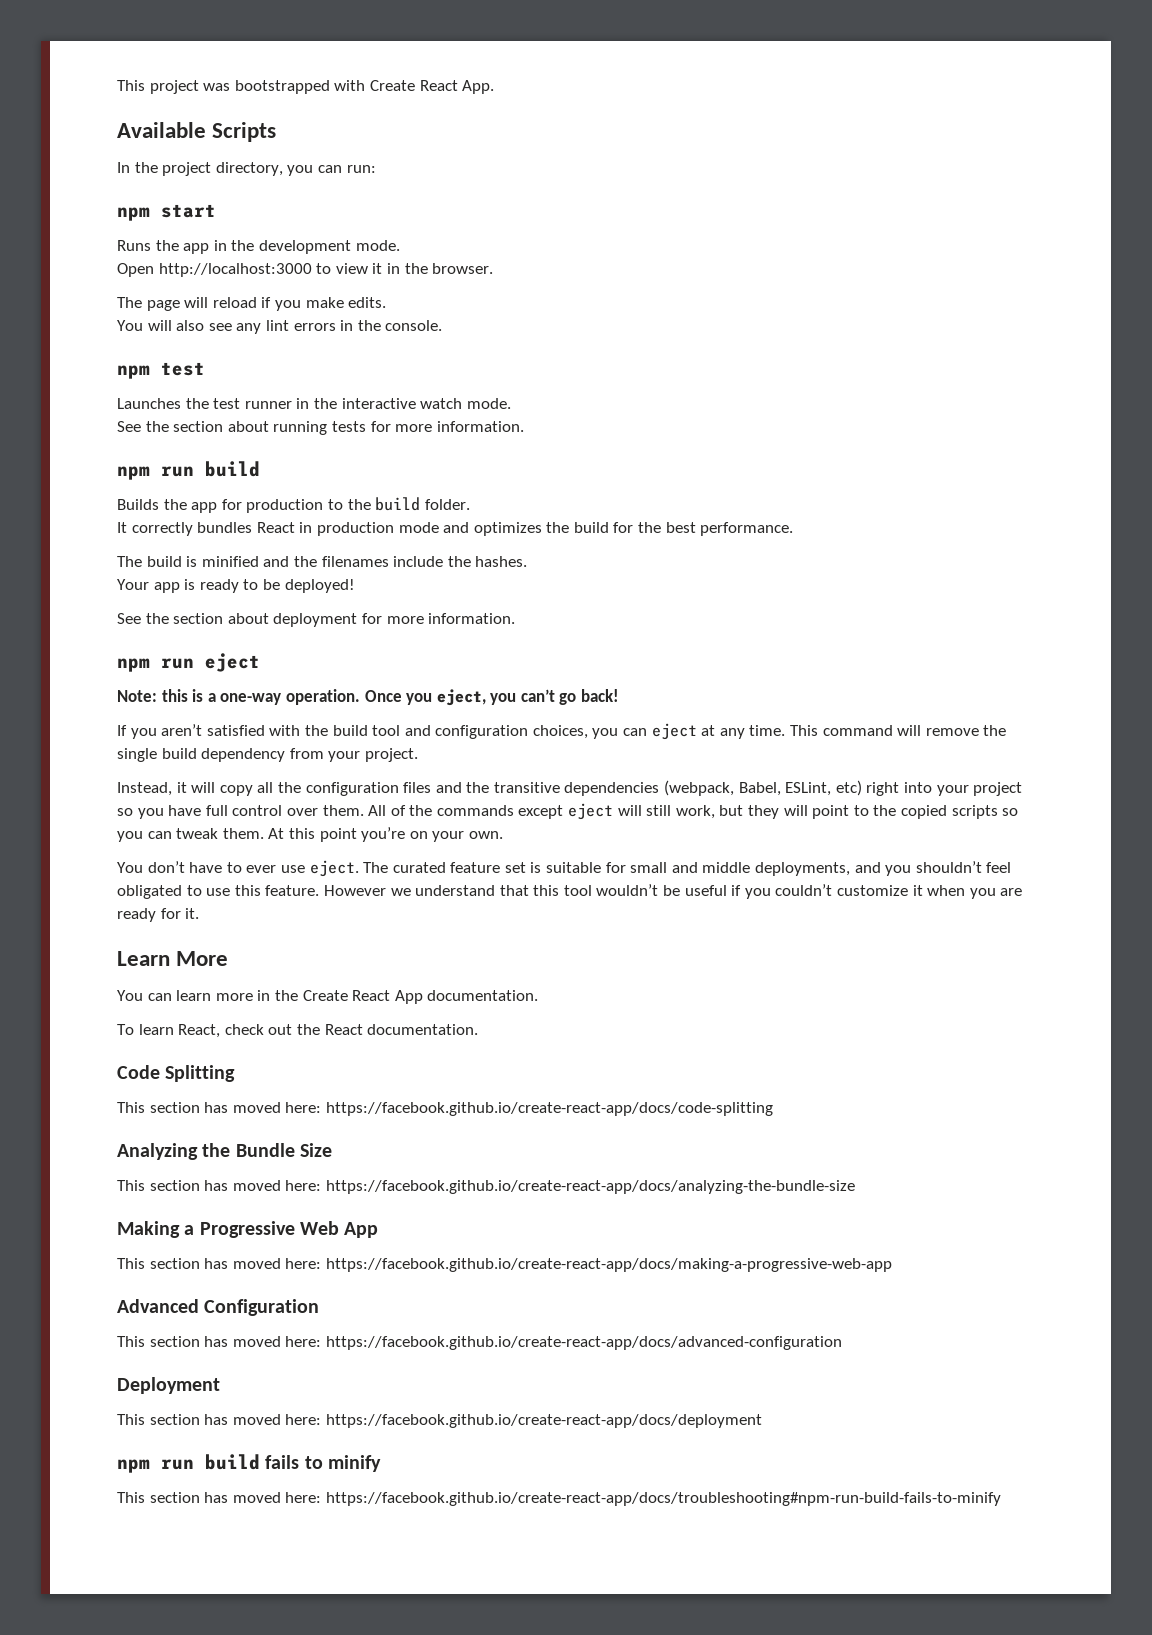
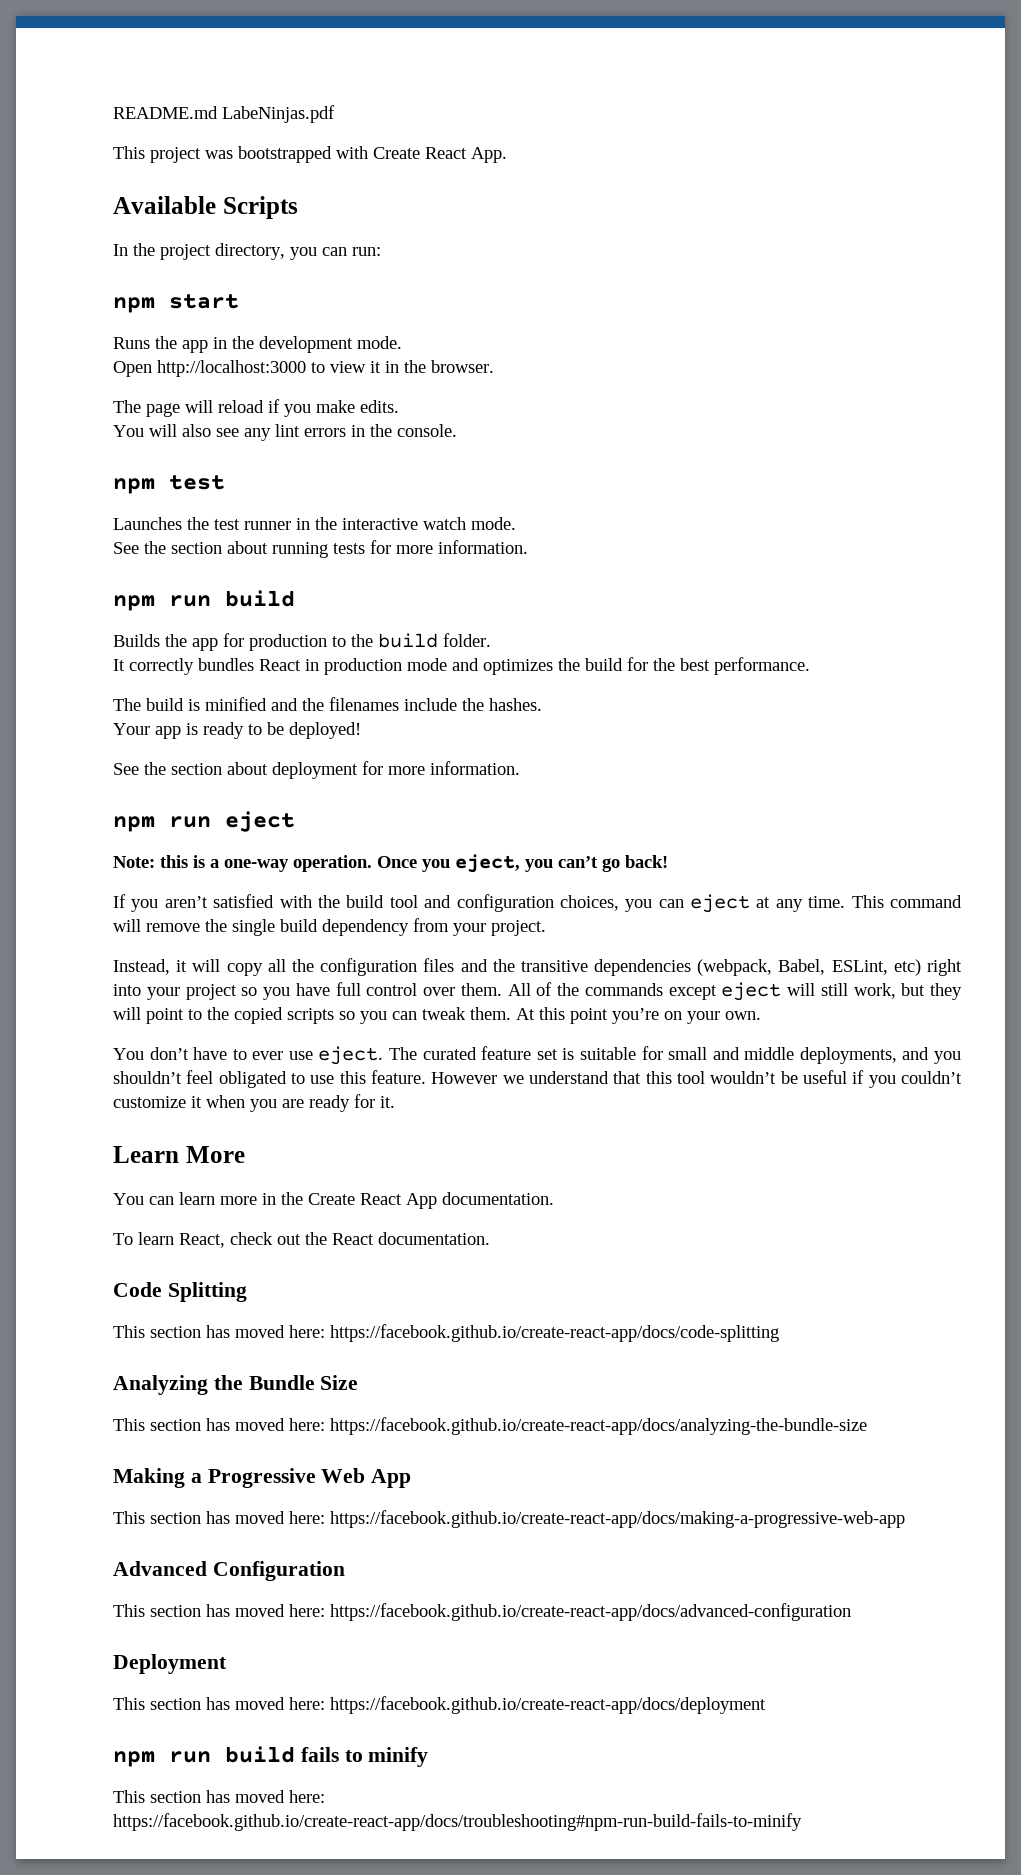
+ README.md LabeNinjas.pdf

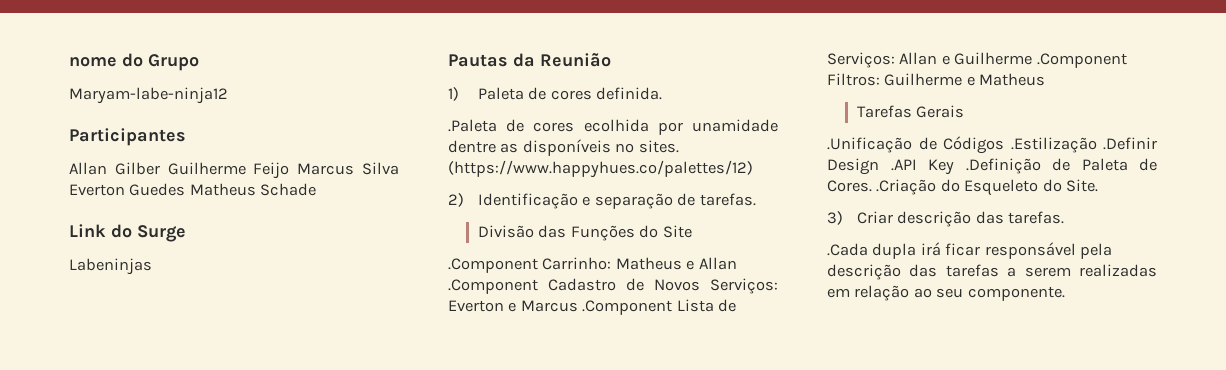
- README.md LabeNinjas.pdf
- This project was bootstrapped with Create React App.
- Available Scripts
- In the project directory, you can run:
- npm start
- Runs the app in the development mode.
- Open http://localhost:3000 to view it in the browser.
- The page will reload if you make edits.
- You will also see any lint errors in the console.
- npm test
- Launches the test runner in the interactive watch mode.
- See the section about running tests for more information.
- npm run build
- Builds the app for production to the build folder.
- It correctly bundles React in production mode and optimizes the build for the best performance.
- The build is minified and the filenames include the hashes.
- Your app is ready to be deployed!
- See the section about deployment for more information.
- npm run eject
- Note: this is a one-way operation. Once you eject, you can’t go back!
- If you aren’t satisfied with the build tool and configuration choices, you can eject at any time. This command will remove the single build dependency from your project.
- Instead, it will copy all the configuration files and the transitive dependencies (webpack, Babel, ESLint, etc) right into your project so you have full control over them. All of the commands except eject will still work, but they will point to the copied scripts so you can tweak them. At this point you’re on your own.
- You don’t have to ever use eject. The curated feature set is suitable for small and middle deployments, and you shouldn’t feel obligated to use this feature. However we understand that this tool wouldn’t be useful if you couldn’t customize it when you are ready for it.
- Learn More
- You can learn more in the Create React App documentation.
- To learn React, check out the React documentation.
- Code Splitting
- This section has moved here: https://facebook.github.io/create-react-app/docs/code-splitting
- Analyzing the Bundle Size
- This section has moved here: https://facebook.github.io/create-react-app/docs/analyzing-the-bundle-size
- Making a Progressive Web App
- This section has moved here: https://facebook.github.io/create-react-app/docs/making-a-progressive-web-app
- Advanced Configuration
- This section has moved here: https://facebook.github.io/create-react-app/docs/advanced-configuration
- Deployment
- This section has moved here: https://facebook.github.io/create-react-app/docs/deployment
- npm run build fails to minify
- This section has moved here: https://facebook.github.io/create-react-app/docs/troubleshooting#npm-run-build-fails-to-minify
+ nome do Grupo
+ Maryam-labe-ninja12
+ Participantes
+ Allan Gilber Guilherme Feijo Marcus Silva Everton Guedes Matheus Schade
+ Link do Surge
+ Labeninjas
+ Pautas da Reunião
+ 1) Paleta de cores definida.
+ .Paleta de cores ecolhida por unamidade dentre as disponíveis no sites. (https://www.happyhues.co/palettes/12)
+ 2) Identificação e separação de tarefas.
+ Divisão das Funções do Site
+ .Component Carrinho: Matheus e Allan .Component Cadastro de Novos Serviços: Everton e Marcus .Component Lista de Serviços: Allan e Guilherme .Component Filtros: Guilherme e Matheus
+ Tarefas Gerais
+ .Unificação de Códigos .Estilização .Definir Design .API Key .Definição de Paleta de Cores. .Criação do Esqueleto do Site.
+ 3) Criar descrição das tarefas.
+ .Cada dupla irá ficar responsável pela descrição das tarefas a serem realizadas em relação ao seu componente.

